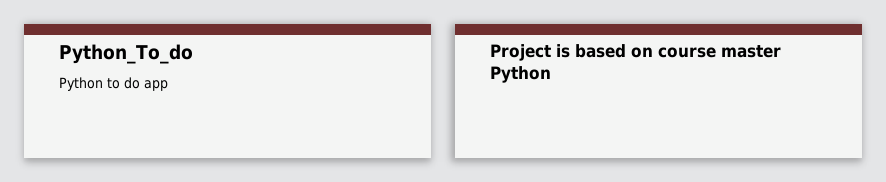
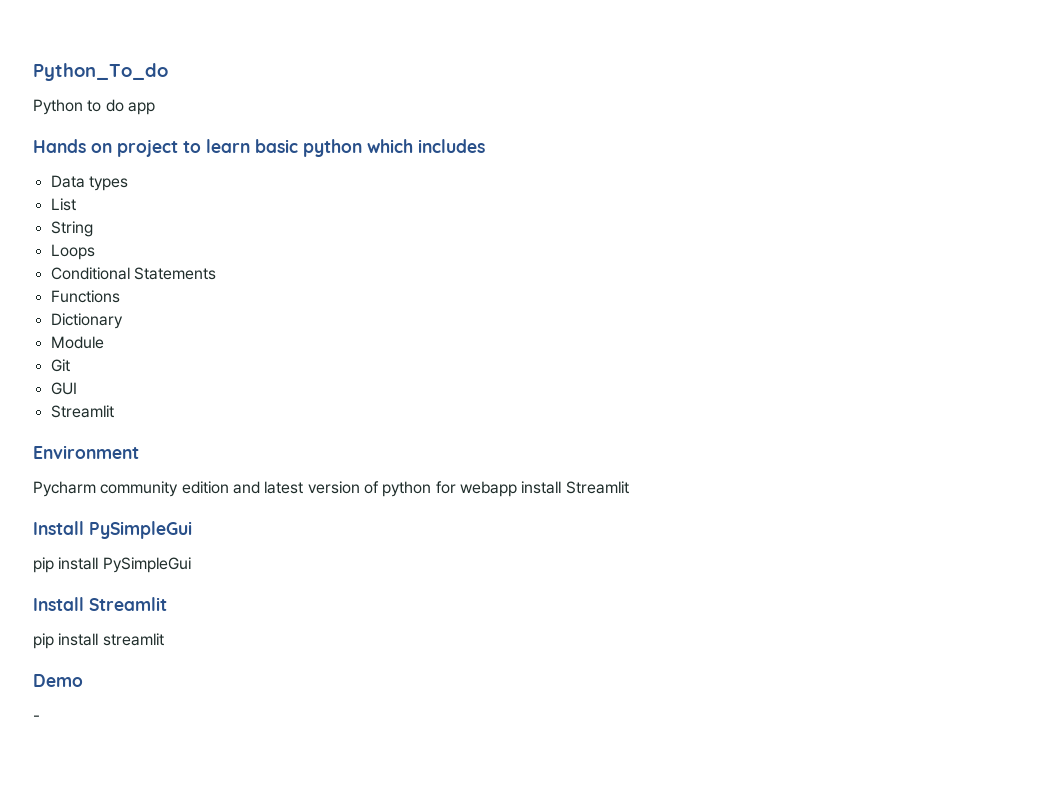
- Project is based on course master Python
+ Hands on project to learn basic python which includes
+ Data types
+ List
+ String
+ Loops
+ Conditional Statements
+ Functions
+ Dictionary
+ Module
+ Git
+ GUI
+ Streamlit
+ Environment
+ Pycharm community edition and latest version of python for webapp install Streamlit
+ Install PySimpleGui
+ pip install PySimpleGui
+ Install Streamlit
+ pip install streamlit
+ Demo
+ -

